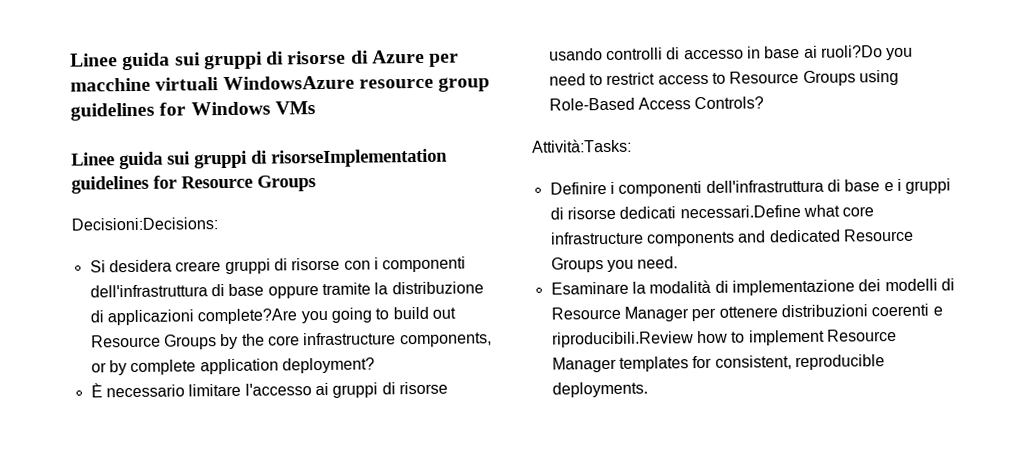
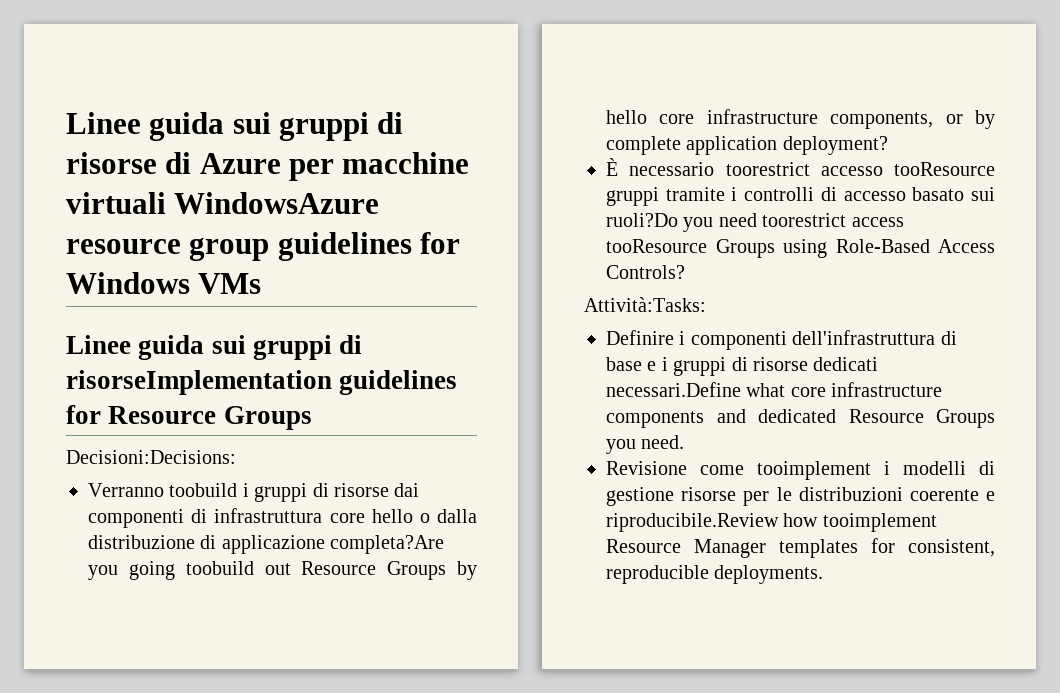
- Si desidera creare gruppi di risorse con i componenti dell'infrastruttura di base oppure tramite la distribuzione di applicazioni complete?Are you going to build out Resource Groups by the core infrastructure components, or by complete application deployment?
+ Verranno toobuild i gruppi di risorse dai componenti di infrastruttura core hello o dalla distribuzione di applicazione completa?Are you going toobuild out Resource Groups by hello core infrastructure components, or by complete application deployment?
- È necessario limitare l'accesso ai gruppi di risorse usando controlli di accesso in base ai ruoli?Do you need to restrict access to Resource Groups using Role-Based Access Controls?
+ È necessario toorestrict accesso tooResource gruppi tramite i controlli di accesso basato sui ruoli?Do you need toorestrict access tooResource Groups using Role-Based Access Controls?
- Esaminare la modalità di implementazione dei modelli di Resource Manager per ottenere distribuzioni coerenti e riproducibili.Review how to implement Resource Manager templates for consistent, reproducible deployments.
+ Revisione come tooimplement i modelli di gestione risorse per le distribuzioni coerente e riproducibile.Review how tooimplement Resource Manager templates for consistent, reproducible deployments.

